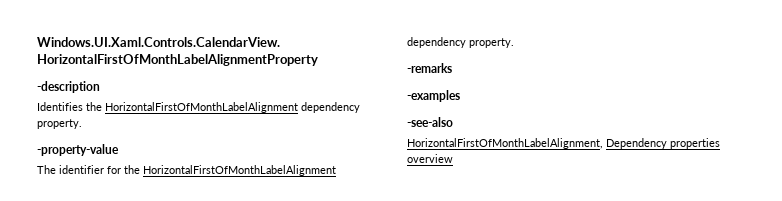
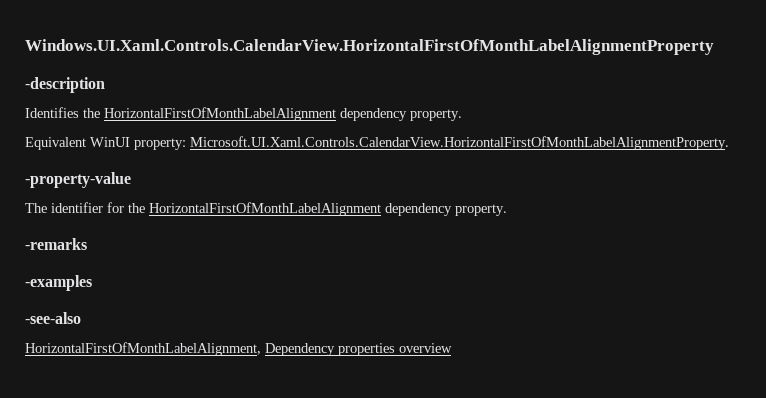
+ Equivalent WinUI property: Microsoft.UI.Xaml.Controls.CalendarView.HorizontalFirstOfMonthLabelAlignmentProperty.

